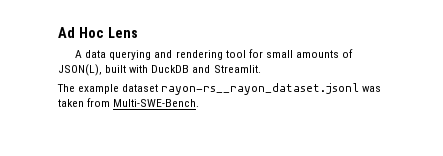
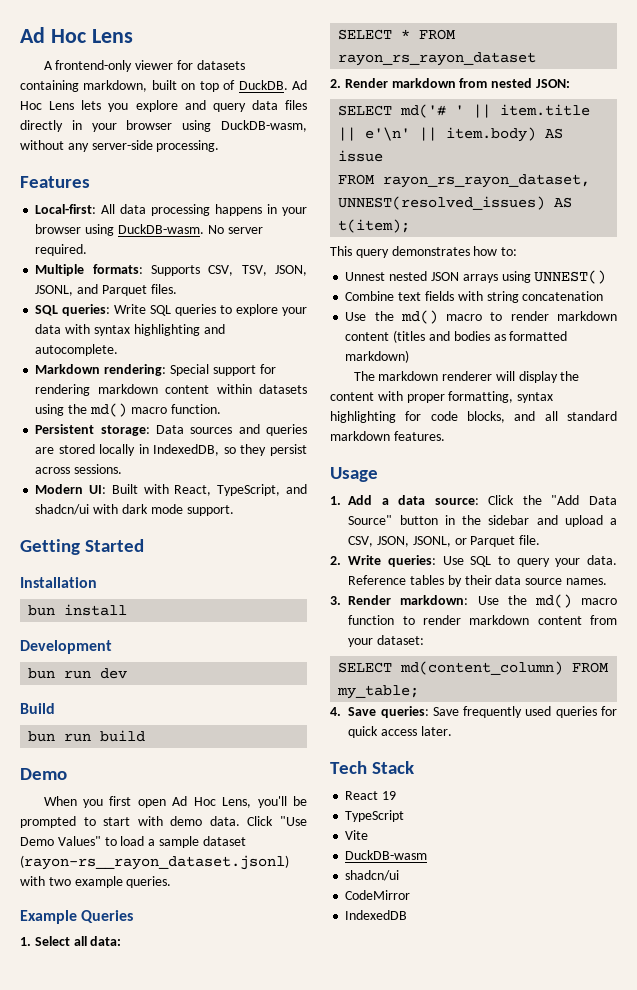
- A data querying and rendering tool for small amounts of JSON(L), built with DuckDB and Streamlit.
- The example dataset rayon-rs__rayon_dataset.jsonl was taken from Multi-SWE-Bench.
+ A frontend-only viewer for datasets containing markdown, built on top of DuckDB. Ad Hoc Lens lets you explore and query data files directly in your browser using DuckDB-wasm, without any server-side processing.
+ Features
+ Local-first: All data processing happens in your browser using DuckDB-wasm. No server required.
+ Multiple formats: Supports CSV, TSV, JSON, JSONL, and Parquet files.
+ SQL queries: Write SQL queries to explore your data with syntax highlighting and autocomplete.
+ Markdown rendering: Special support for rendering markdown content within datasets using the md() macro function.
+ Persistent storage: Data sources and queries are stored locally in IndexedDB, so they persist across sessions.
+ Modern UI: Built with React, TypeScript, and shadcn/ui with dark mode support.
+ Getting Started
+ Installation
+ bun install
+ Development
+ bun run dev
+ Build
+ bun run build
+ Demo
+ When you first open Ad Hoc Lens, you'll be prompted to start with demo data. Click "Use Demo Values" to load a sample dataset (rayon-rs__rayon_dataset.jsonl) with two example queries.
+ Example Queries
+ 1. Select all data:
+ SELECT * FROM rayon_rs_rayon_dataset
+ 2. Render markdown from nested JSON:
+ SELECT md('# ' || item.title || e'\n' || item.body) AS issue
+ FROM rayon_rs_rayon_dataset, UNNEST(resolved_issues) AS t(item);
+ This query demonstrates how to:
+ Unnest nested JSON arrays using UNNEST()
+ Combine text fields with string concatenation
+ Use the md() macro to render markdown content (titles and bodies as formatted markdown)
+ The markdown renderer will display the content with proper formatting, syntax highlighting for code blocks, and all standard markdown features.
+ Usage
+ 1. Add a data source: Click the "Add Data Source" button in the sidebar and upload a CSV, JSON, JSONL, or Parquet file.
+ 2. Write queries: Use SQL to query your data. Reference tables by their data source names.
+ 3. Render markdown: Use the md() macro function to render markdown content from your dataset:
+ SELECT md(content_column) FROM my_table;
+ 4. Save queries: Save frequently used queries for quick access later.
+ Tech Stack
+ React 19
+ TypeScript
+ Vite
+ DuckDB-wasm
+ shadcn/ui
+ CodeMirror
+ IndexedDB

